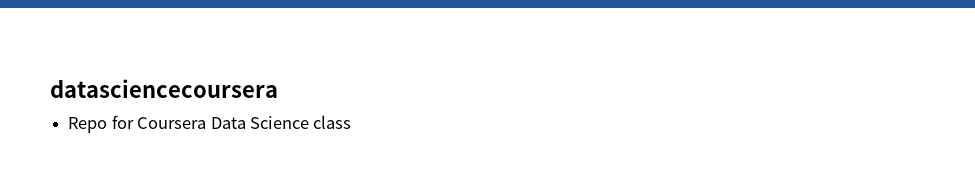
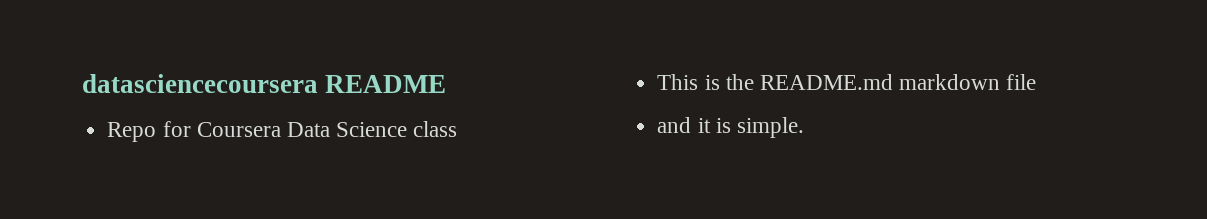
- datasciencecoursera
+ datasciencecoursera README
+ This is the README.md markdown file
+ and it is simple.

